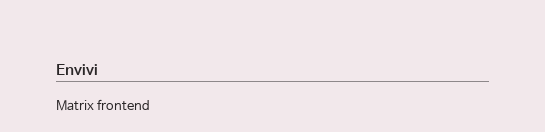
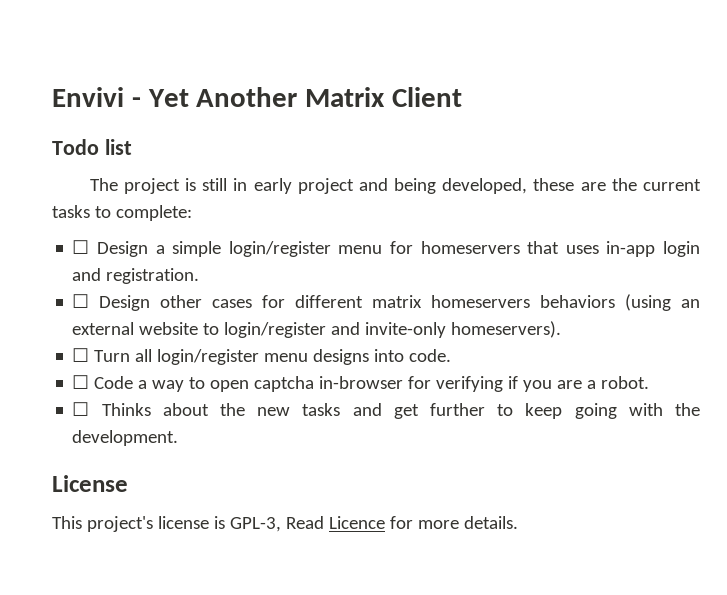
- Envivi
- Matrix frontend
+ Envivi - Yet Another Matrix Client
+ Todo list
+ The project is still in early project and being developed, these are the current tasks to complete:
+ ☐ Design a simple login/register menu for homeservers that uses in-app login and registration.
+ ☐ Design other cases for different matrix homeservers behaviors (using an external website to login/register and invite-only homeservers).
+ ☐ Turn all login/register menu designs into code.
+ ☐ Code a way to open captcha in-browser for verifying if you are a robot.
+ ☐ Thinks about the new tasks and get further to keep going with the development.
+ License
+ This project's license is GPL-3, Read Licence for more details.

